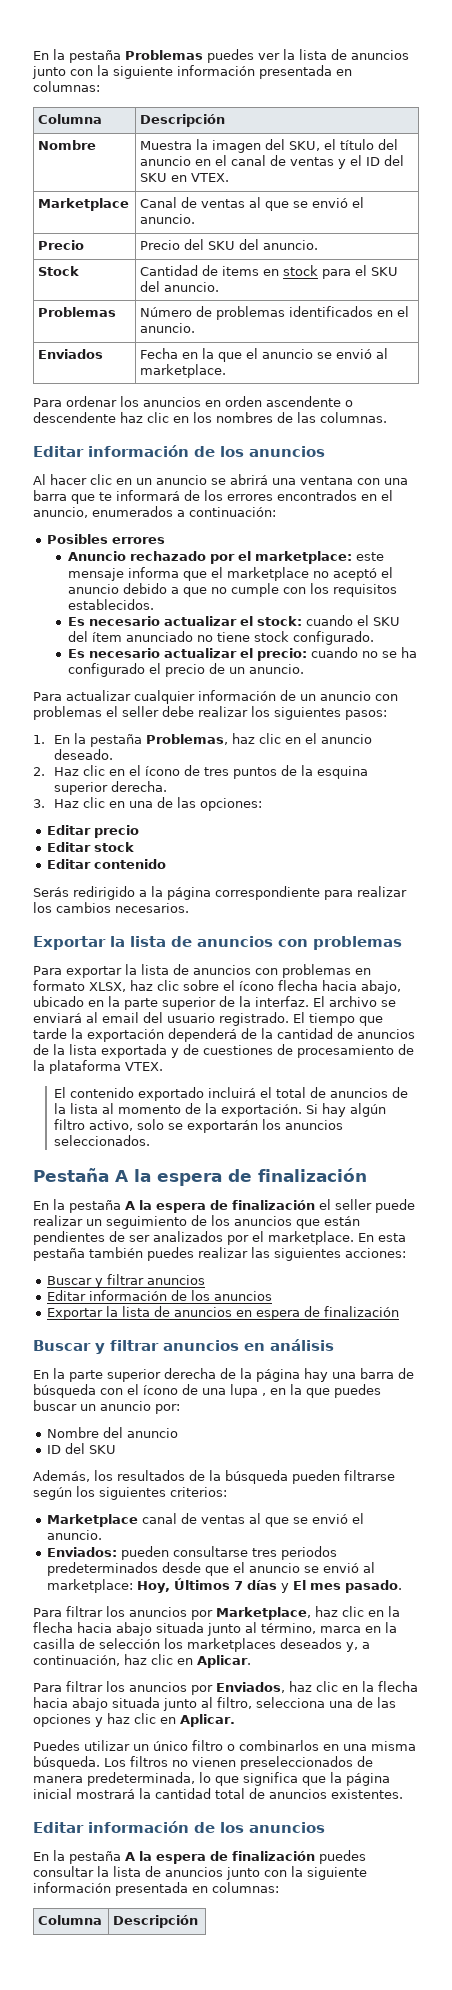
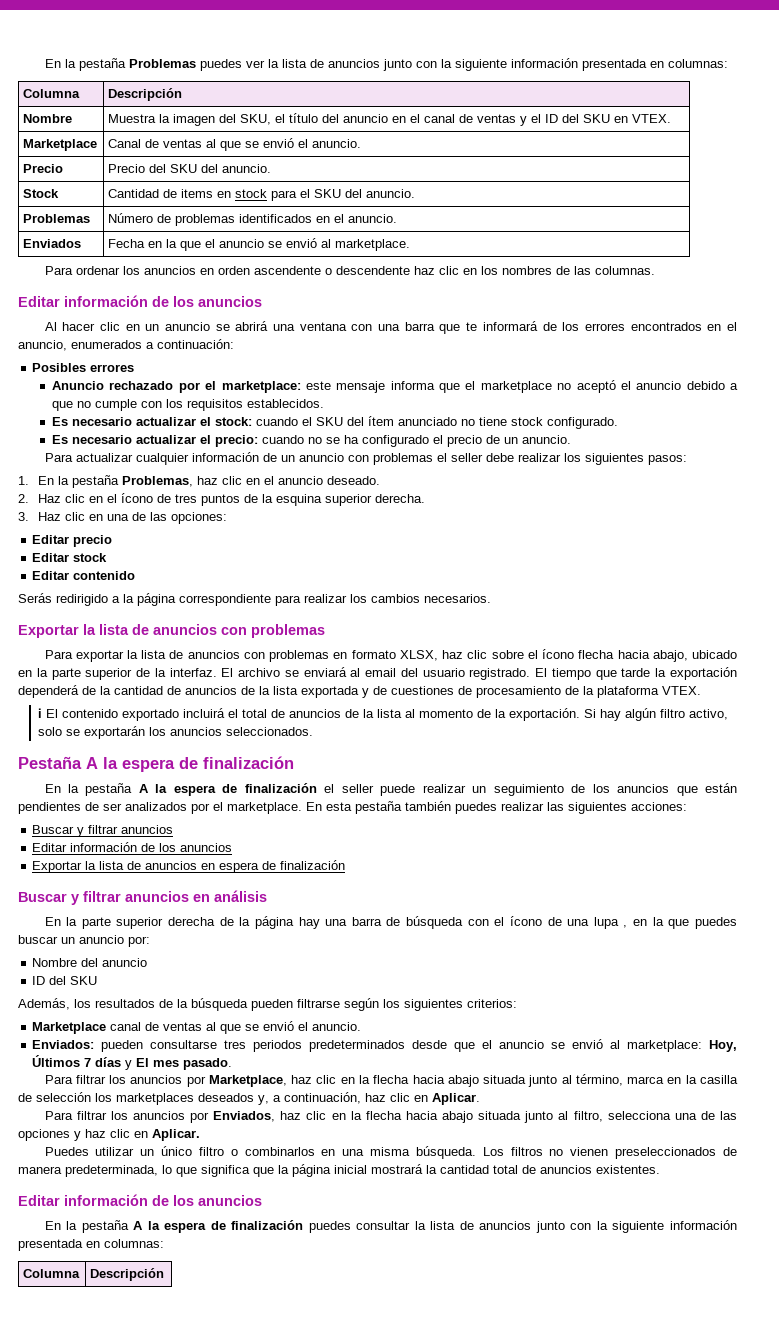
- El contenido exportado incluirá el total de anuncios de la lista al momento de la exportación.
+ ℹ El contenido exportado incluirá el total de anuncios de la lista al momento de la exportación.

